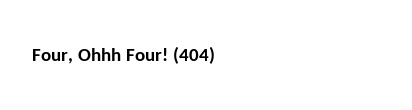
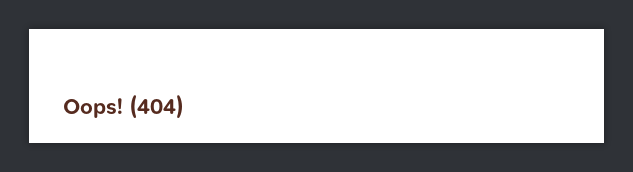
- Four, Ohhh Four!
+ Oops!

